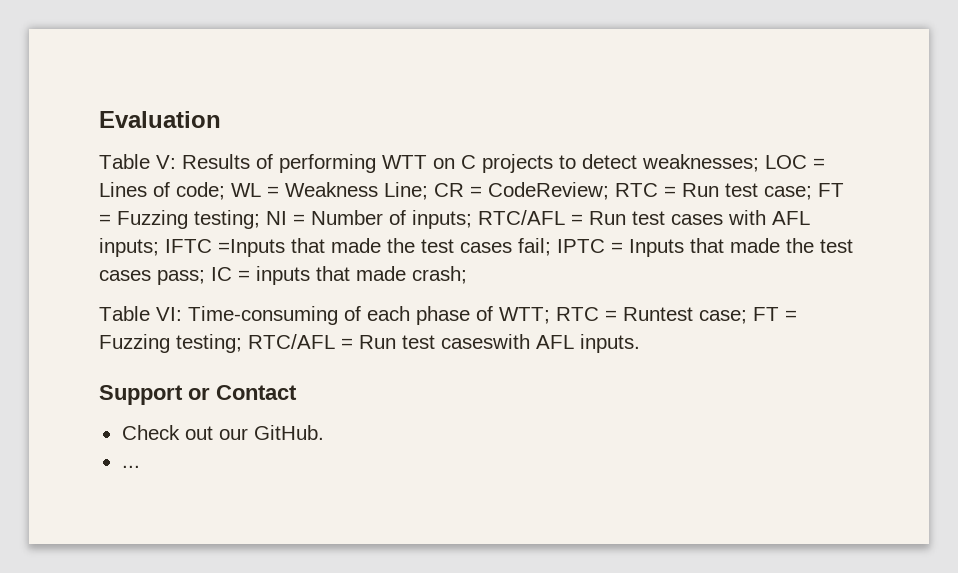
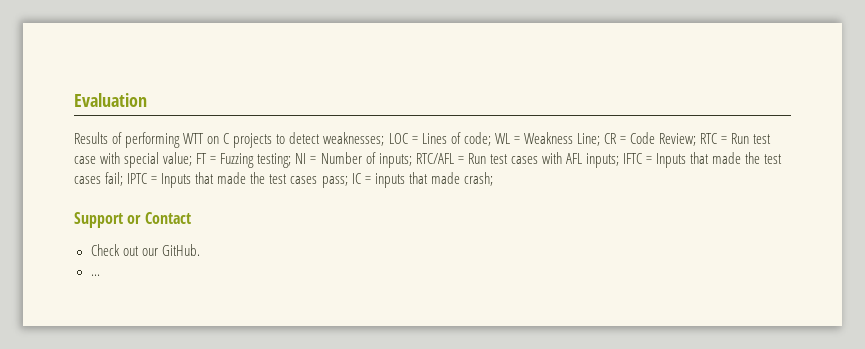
- Table V:
- CR = CodeReview;
+ CR = Code Review;
- RTC = Run test case;
+ RTC = Run test case with special value;
- IFTC =Inputs that made the test cases fail;
+ IFTC = Inputs that made the test cases fail;
- Table VI: Time-consuming of each phase of WTT; RTC = Runtest case; FT = Fuzzing testing; RTC/AFL = Run test caseswith AFL inputs.

